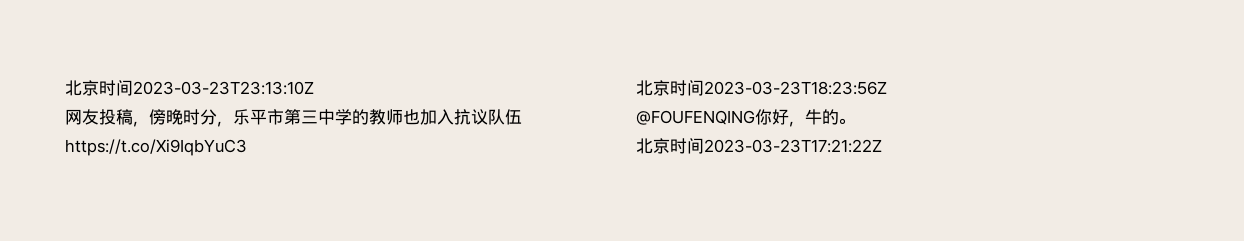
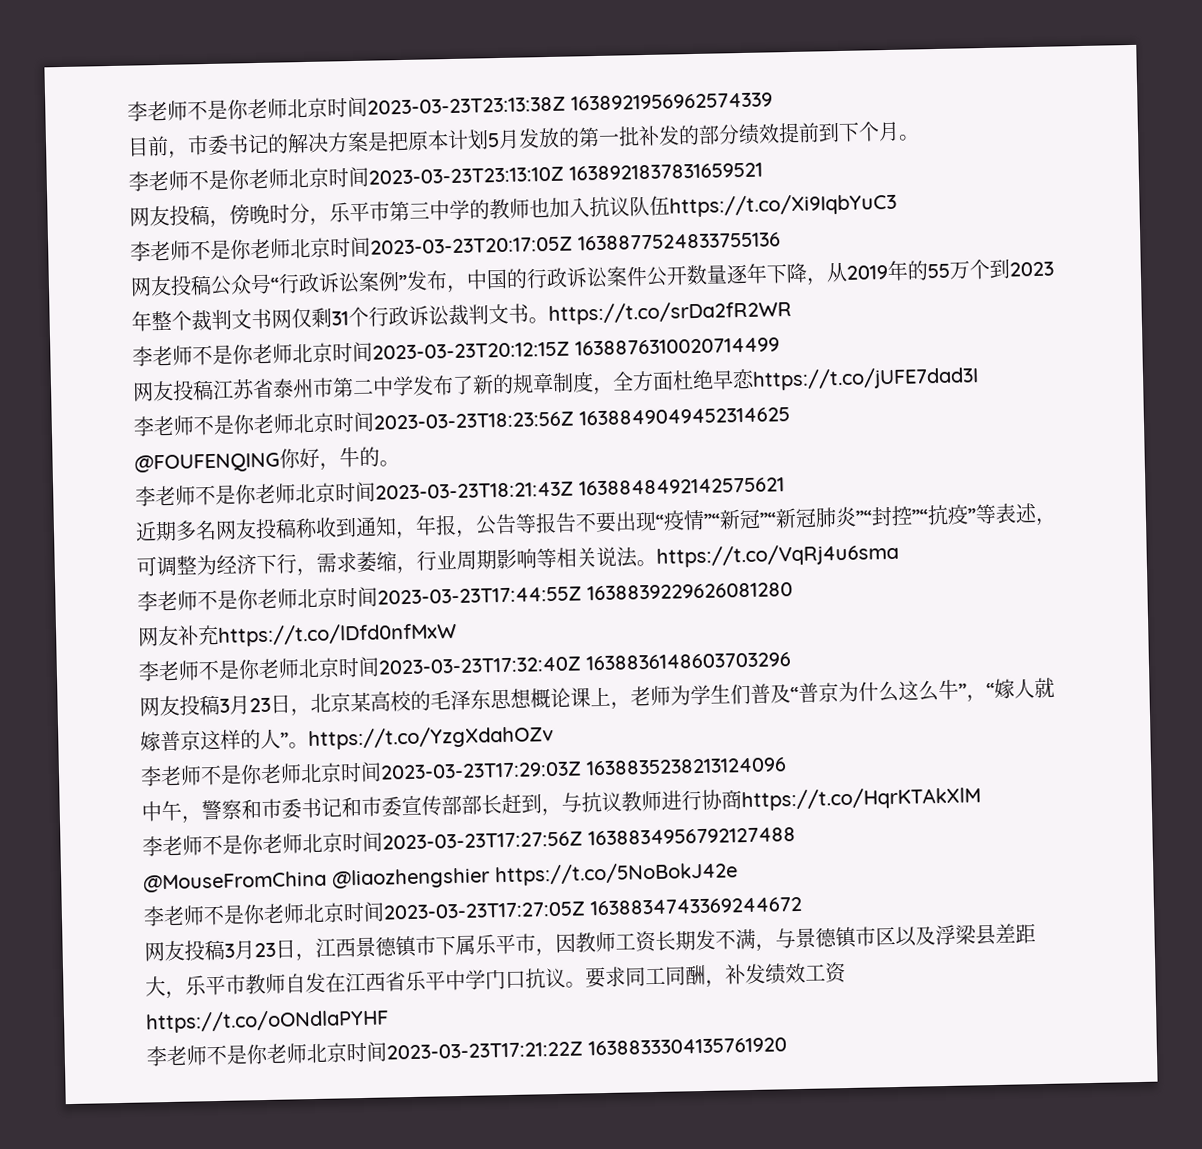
- 北京时间2023-03-23T23:13:10Z
+ 李老师不是你老师北京时间2023-03-23T23:13:38Z 1638921956962574339
+ 目前，市委书记的解决方案是把原本计划5月发放的第一批补发的部分绩效提前到下个月。
+ 李老师不是你老师北京时间2023-03-23T23:13:10Z 1638921837831659521
- 北京时间2023-03-23T18:23:56Z
+ 李老师不是你老师北京时间2023-03-23T20:17:05Z 1638877524833755136
+ 网友投稿公众号“行政诉讼案例”发布，中国的行政诉讼案件公开数量逐年下降，从2019年的55万个到2023年整个裁判文书网仅剩31个行政诉讼裁判文书。https://t.co/srDa2fR2WR
+ 李老师不是你老师北京时间2023-03-23T20:12:15Z 1638876310020714499
+ 网友投稿江苏省泰州市第二中学发布了新的规章制度，全方面杜绝早恋https://t.co/jUFE7dad3I
+ 李老师不是你老师北京时间2023-03-23T18:23:56Z 1638849049452314625
- 北京时间2023-03-23T17:21:22Z
+ 李老师不是你老师北京时间2023-03-23T18:21:43Z 1638848492142575621
+ 近期多名网友投稿称收到通知，年报，公告等报告不要出现“疫情”“新冠”“新冠肺炎”“封控”“抗疫”等表述，可调整为经济下行，需求萎缩，行业周期影响等相关说法。https://t.co/VqRj4u6sma
+ 李老师不是你老师北京时间2023-03-23T17:44:55Z 1638839229626081280
+ 网友补充https://t.co/lDfd0nfMxW
+ 李老师不是你老师北京时间2023-03-23T17:32:40Z 1638836148603703296
+ 网友投稿3月23日，北京某高校的毛泽东思想概论课上，老师为学生们普及“普京为什么这么牛”，“嫁人就嫁普京这样的人”。https://t.co/YzgXdahOZv
+ 李老师不是你老师北京时间2023-03-23T17:29:03Z 1638835238213124096
+ 中午，警察和市委书记和市委宣传部部长赶到，与抗议教师进行协商https://t.co/HqrKTAkXlM
+ 李老师不是你老师北京时间2023-03-23T17:27:56Z 1638834956792127488
+ @MouseFromChina @liaozhengshier https://t.co/5NoBokJ42e
+ 李老师不是你老师北京时间2023-03-23T17:27:05Z 1638834743369244672
+ 网友投稿3月23日，江西景德镇市下属乐平市，因教师工资长期发不满，与景德镇市区以及浮梁县差距大，乐平市教师自发在江西省乐平中学门口抗议。要求同工同酬，补发绩效工资https://t.co/oONdlaPYHF
+ 李老师不是你老师北京时间2023-03-23T17:21:22Z 1638833304135761920

